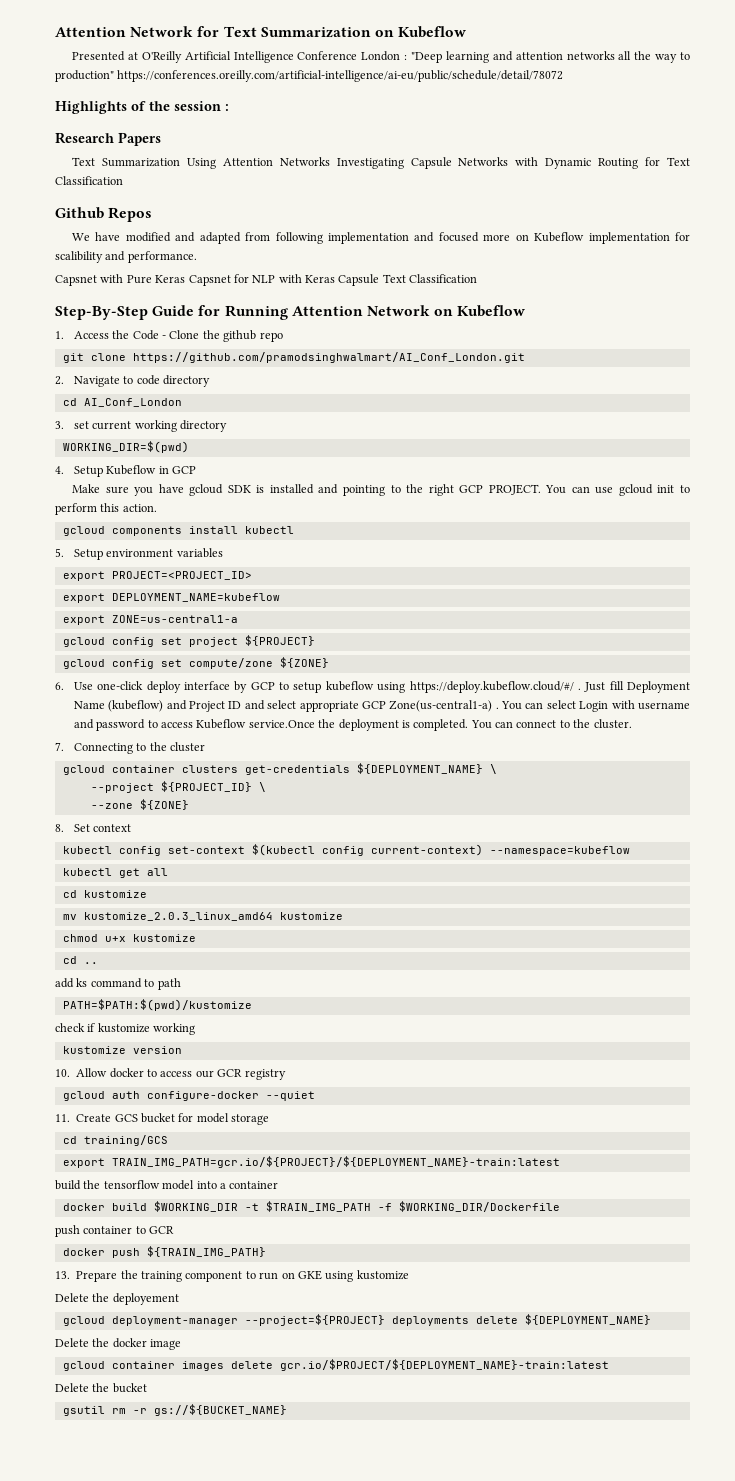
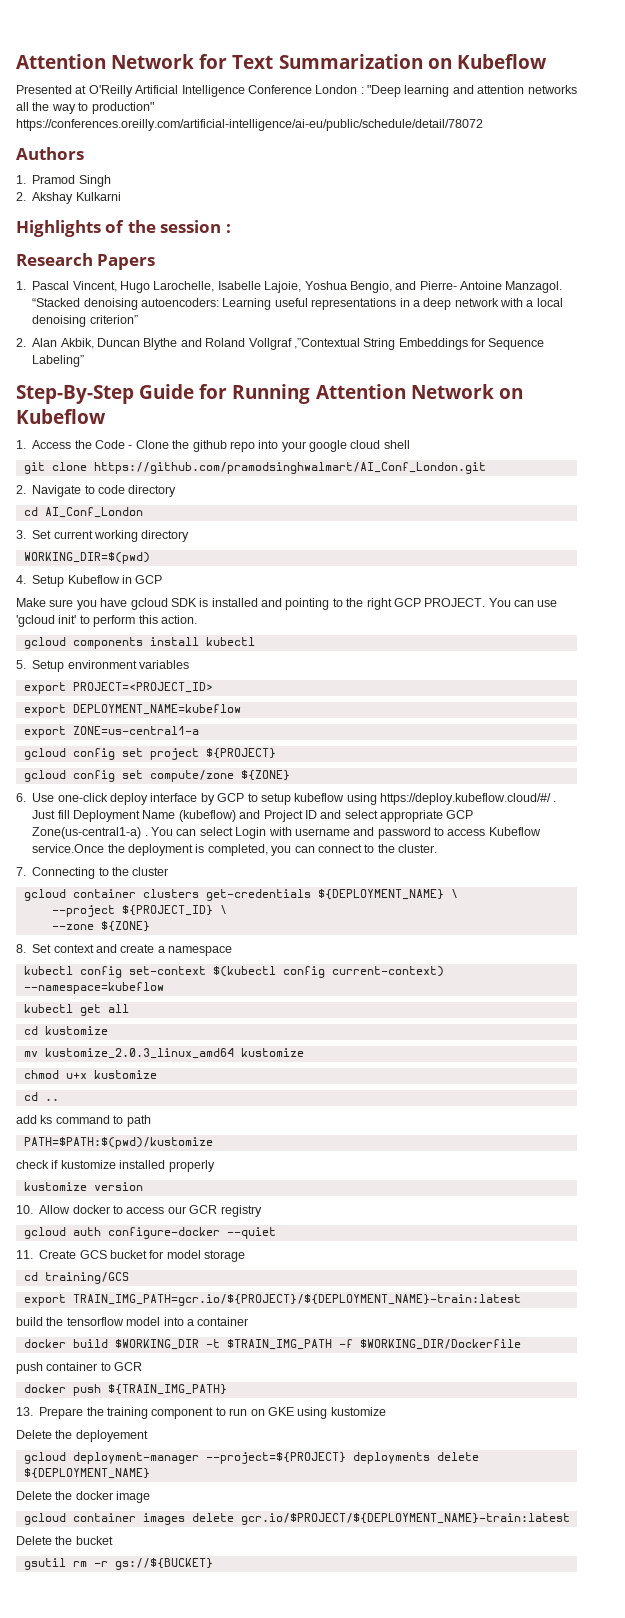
+ Authors
+ 1. Pramod Singh
+ 2. Akshay Kulkarni
- Text Summarization Using Attention Networks Investigating Capsule Networks with Dynamic Routing for Text Classification
- Github Repos
- We have modified and adapted from following implementation and focused more on Kubeflow implementation for scalibility and performance.
- Capsnet with Pure Keras Capsnet for NLP with Keras Capsule Text Classification
+ 1. Pascal Vincent, Hugo Larochelle, Isabelle Lajoie, Yoshua Bengio, and Pierre- Antoine Manzagol. “Stacked denoising autoencoders: Learning useful representations in a deep network with a local denoising criterion”
+ 2. Alan Akbik, Duncan Blythe and Roland Vollgraf ,”Contextual String Embeddings for Sequence Labeling”
- 1. Access the Code - Clone the github repo
+ 1. Access the Code - Clone the github repo into your google cloud shell
- 3. set current working directory
+ 3. Set current working directory
- You can use gcloud init to perform this action.
+ You can use 'gcloud init' to perform this action.
- You can select Login with username and password to access Kubeflow service.Once the deployment is completed. You can connect to the cluster.
+ You can select Login with username and password to access Kubeflow service.Once the deployment is completed, you can connect to the cluster.
- 8. Set context
+ 8. Set context and create a namespace
- check if kustomize working
+ check if kustomize installed properly
- gsutil rm -r gs://${BUCKET_NAME}
+ gsutil rm -r gs://${BUCKET}

